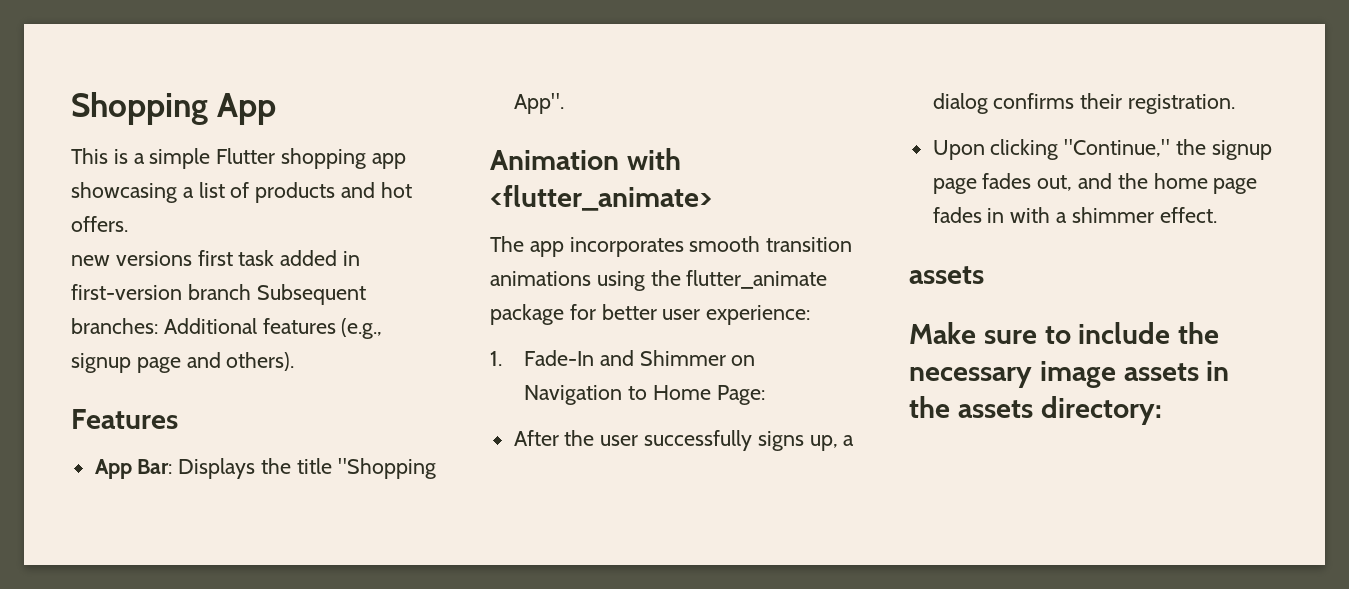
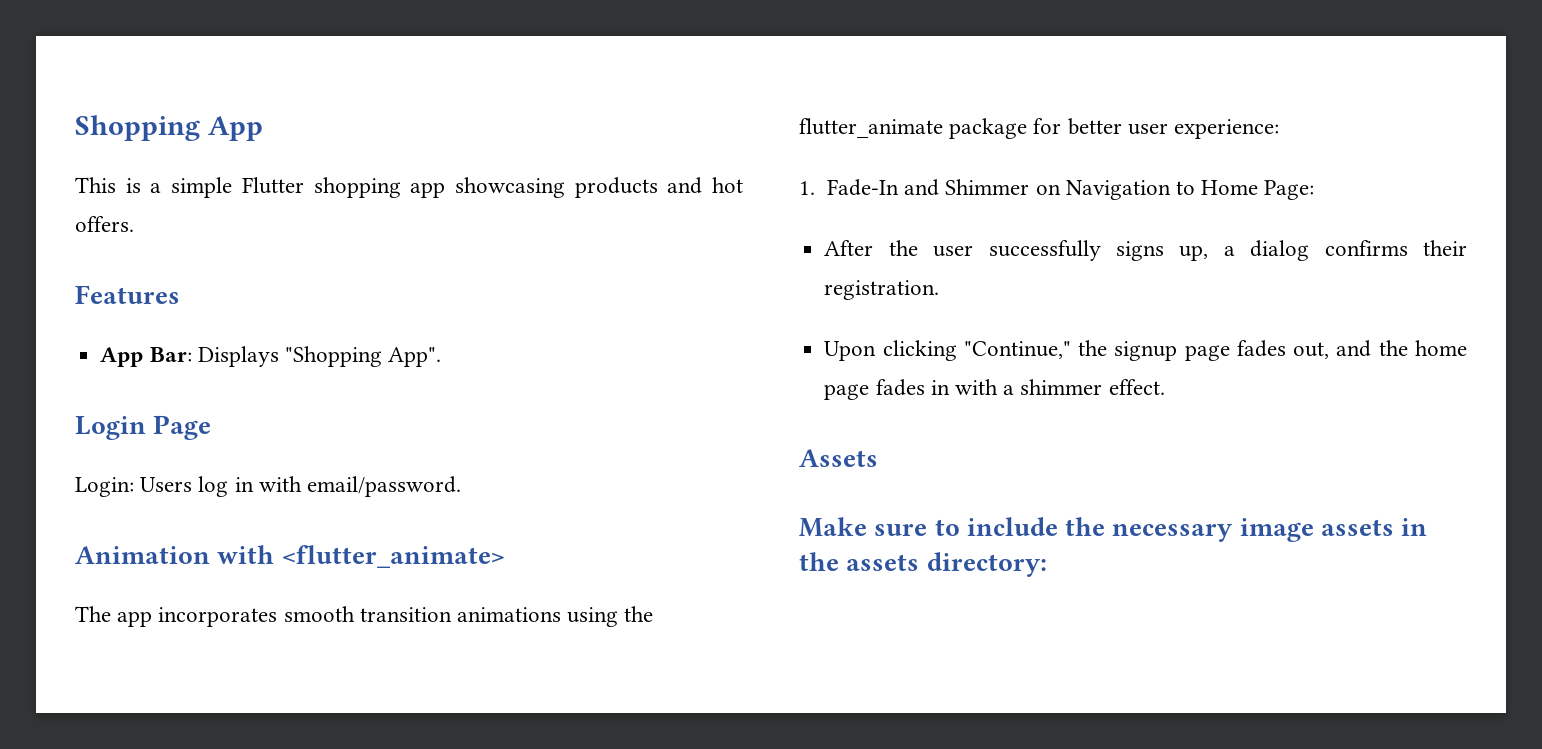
- This is a simple Flutter shopping app showcasing a list of products and hot offers.
+ This is a simple Flutter shopping app showcasing products and hot offers.
- new versions first task added in first-version branch Subsequent branches: Additional features (e.g., signup page and others).
- App Bar: Displays the title "Shopping App".
+ App Bar: Displays "Shopping App".
+ Login Page
+ Login: Users log in with email/password.
  Upon clicking "Continue," the signup page fades out, and the home page fades in with a shimmer effect.
- assets
+ Assets

